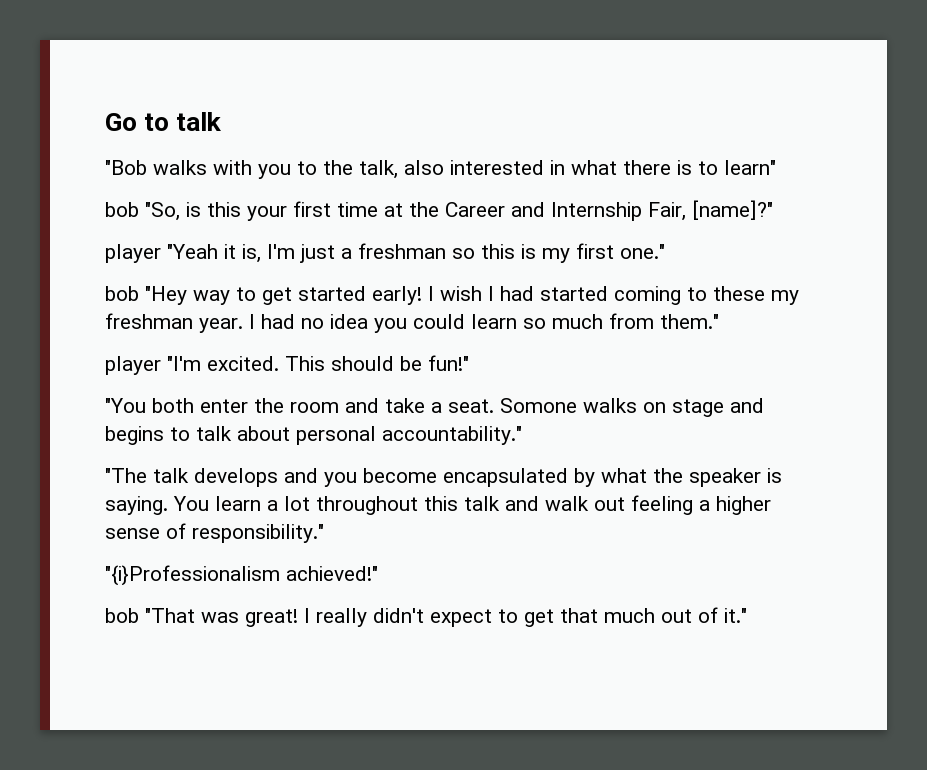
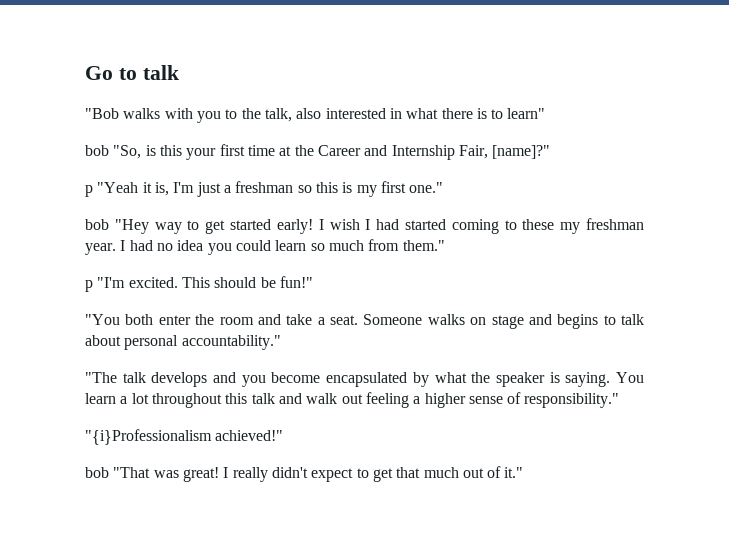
- player "Yeah it is, I'm just a freshman so this is my first one."
+ p "Yeah it is, I'm just a freshman so this is my first one."
- player "I'm excited.
+ p "I'm excited.
- Somone walks on stage and begins to talk about personal accountability."
+ Someone walks on stage and begins to talk about personal accountability."

